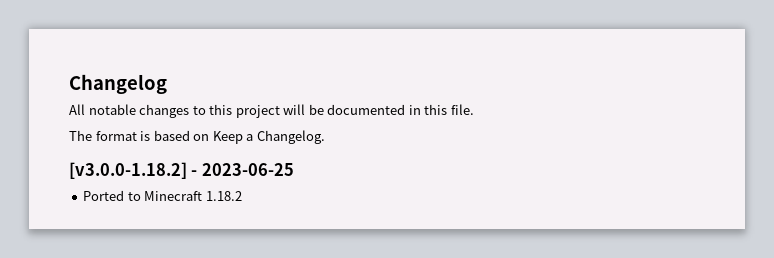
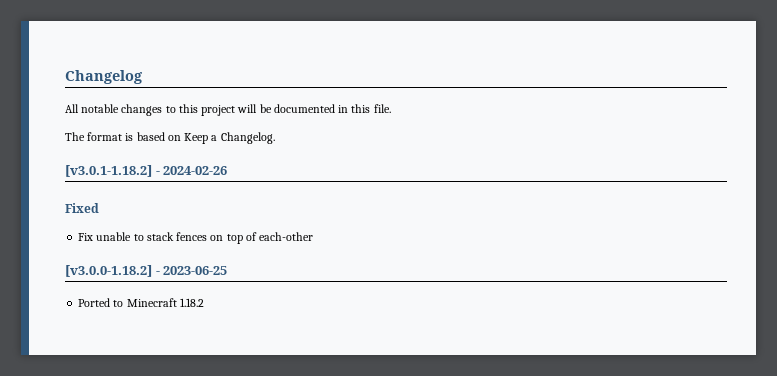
+ [v3.0.1-1.18.2] - 2024-02-26
+ Fixed
+ Fix unable to stack fences on top of each-other

